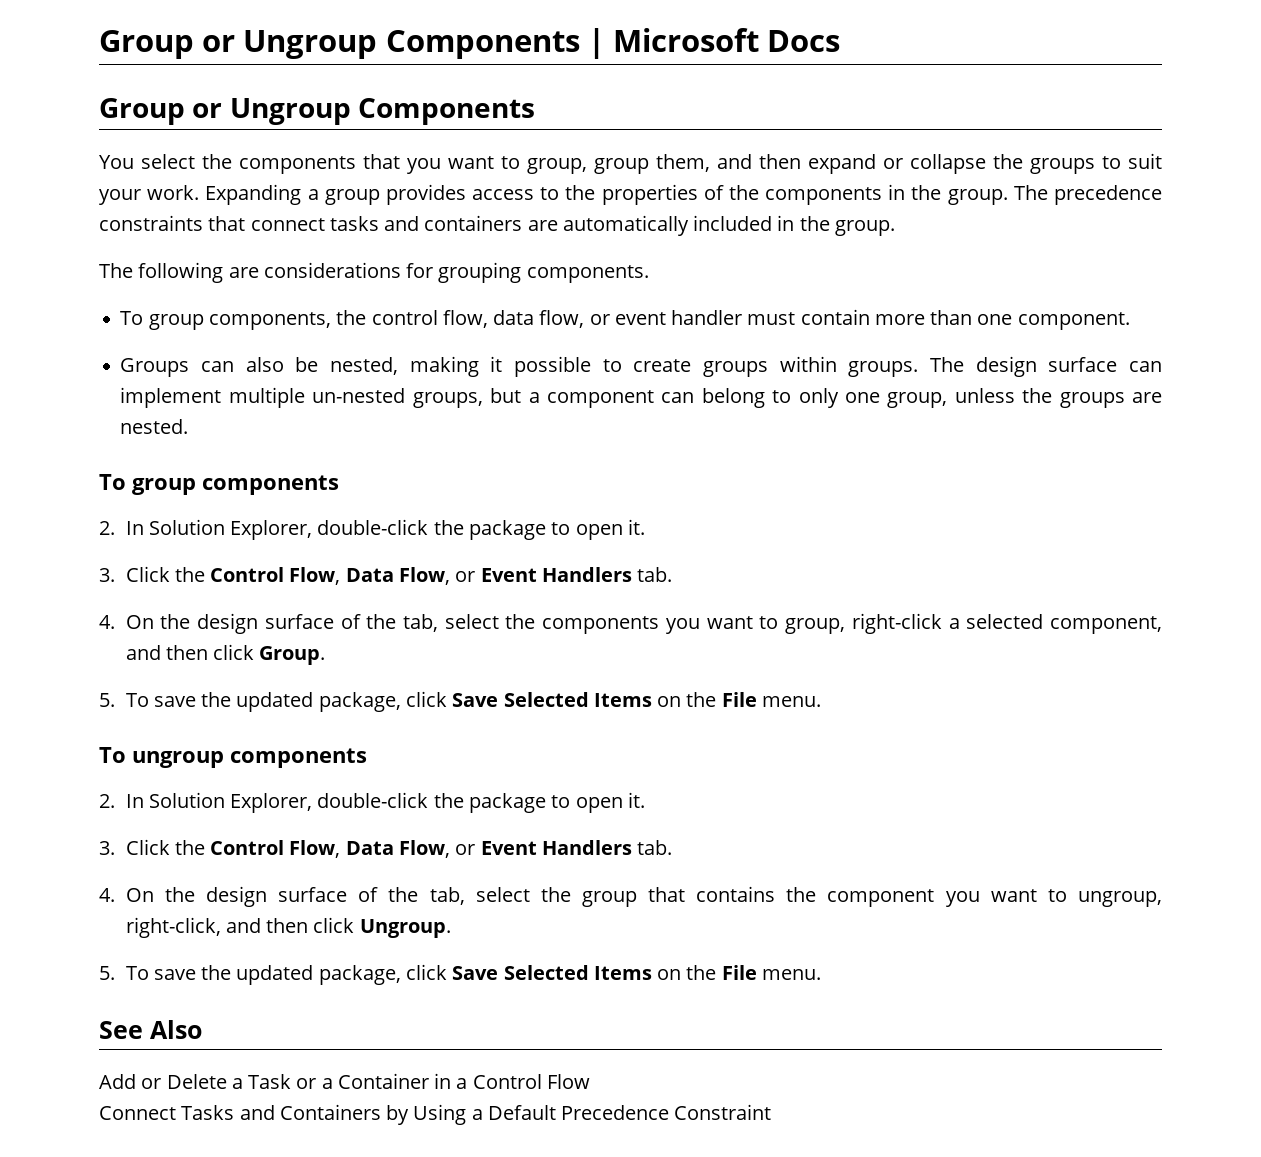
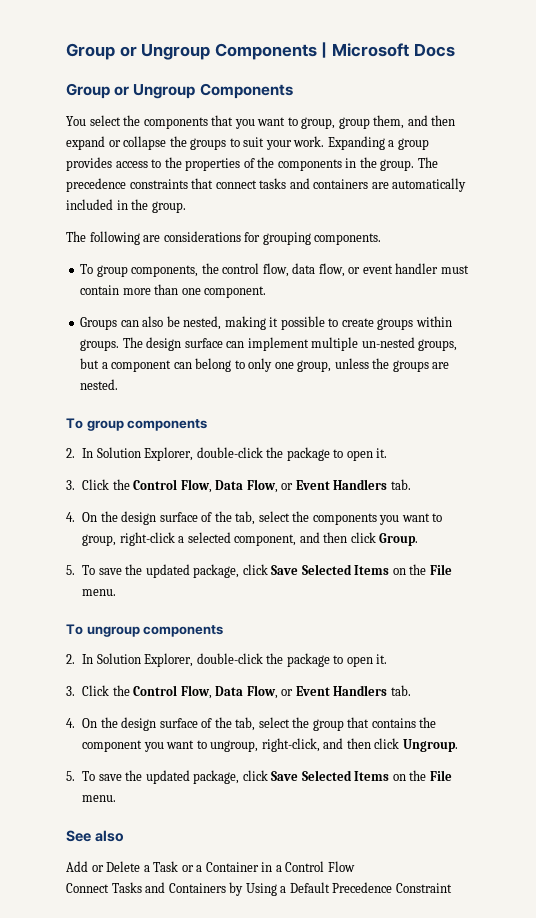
- See Also
+ See also

